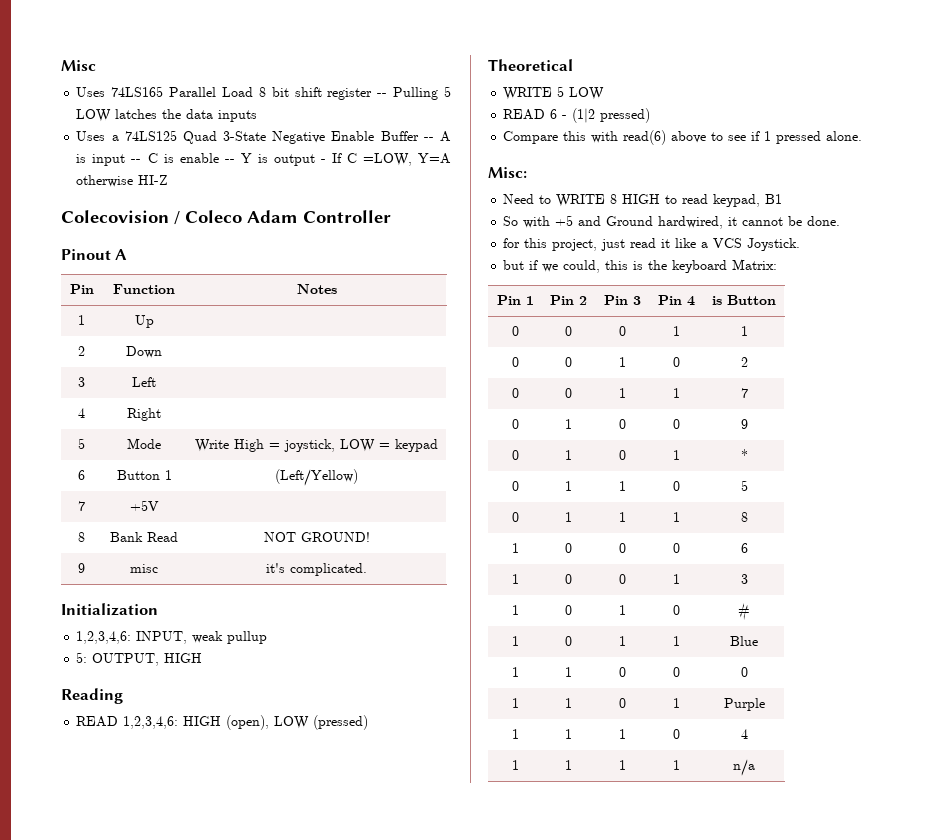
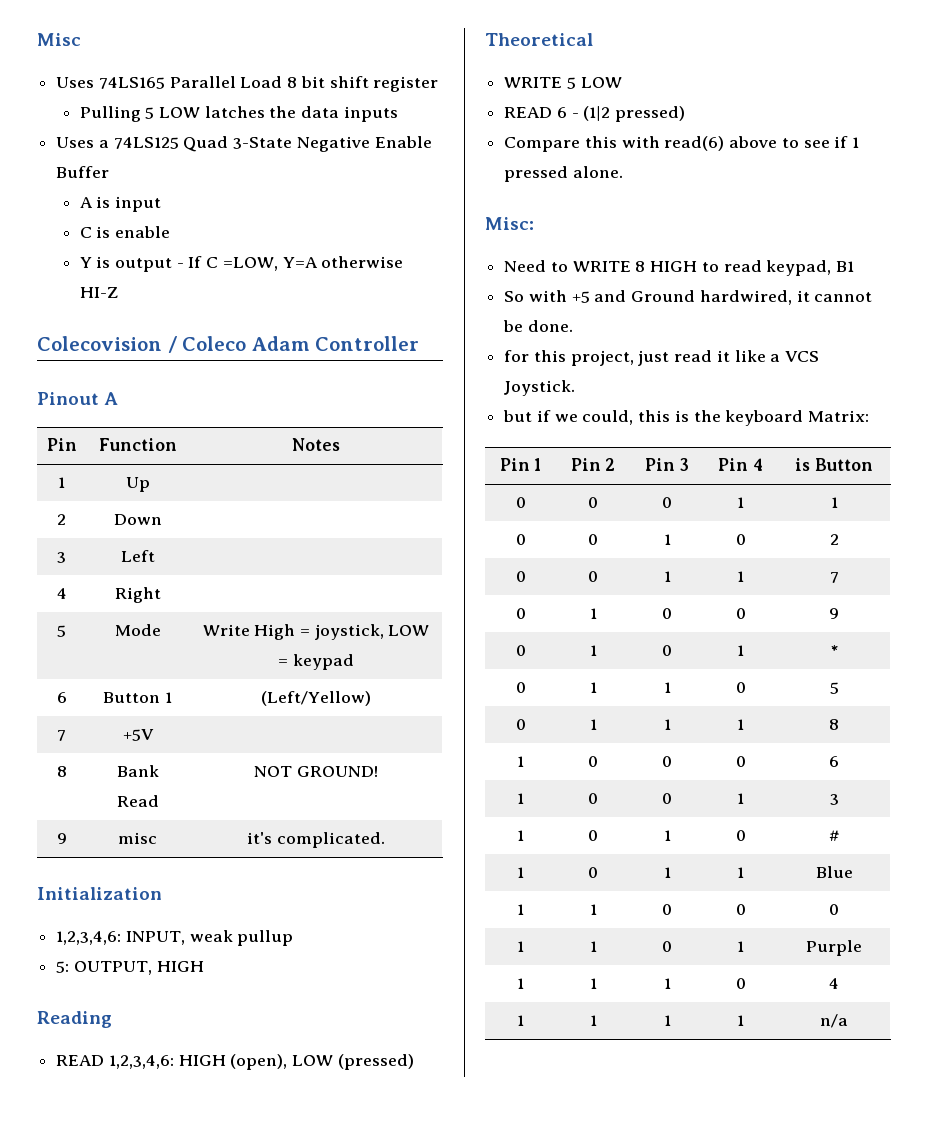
- Uses 74LS165 Parallel Load 8 bit shift register -- Pulling 5 LOW latches the data inputs
+ Uses 74LS165 Parallel Load 8 bit shift register
+ Pulling 5 LOW latches the data inputs
- Uses a 74LS125 Quad 3-State Negative Enable Buffer -- A is input -- C is enable -- Y is output - If C =LOW, Y=A otherwise HI-Z
+ Uses a 74LS125 Quad 3-State Negative Enable Buffer
+ A is input
+ C is enable
+ Y is output - If C =LOW, Y=A otherwise HI-Z

